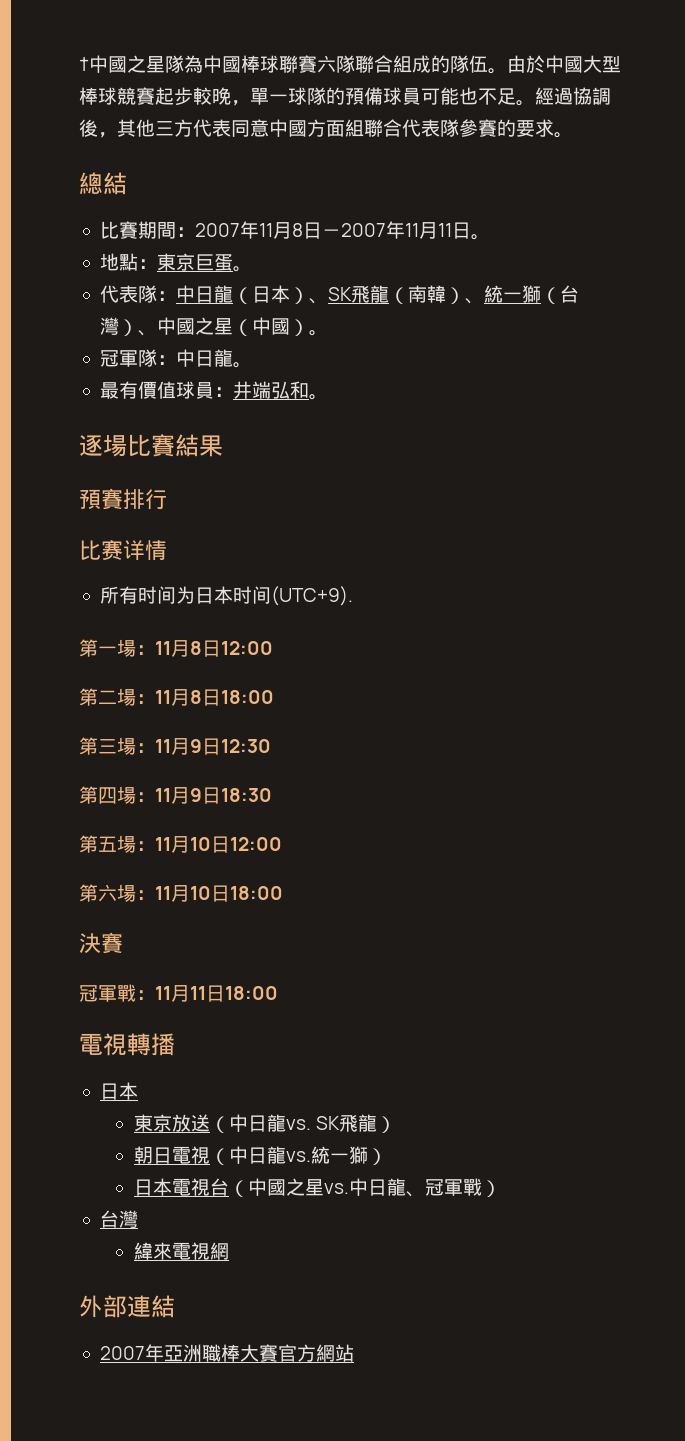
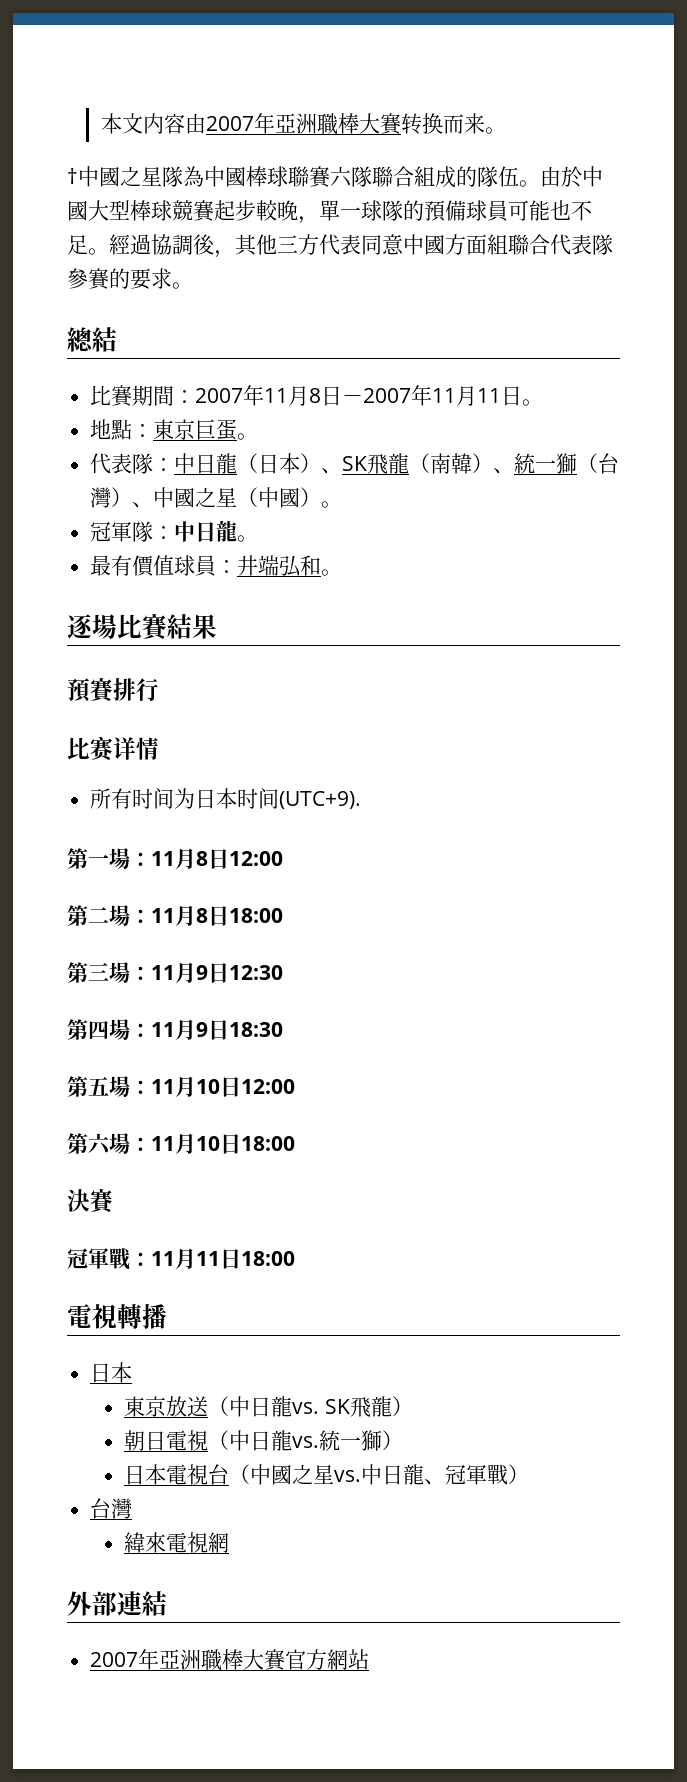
+ 本文内容由2007年亞洲職棒大賽转换而来。

